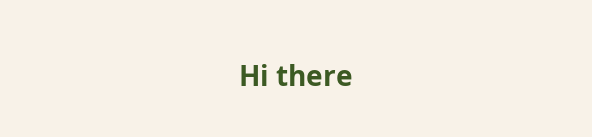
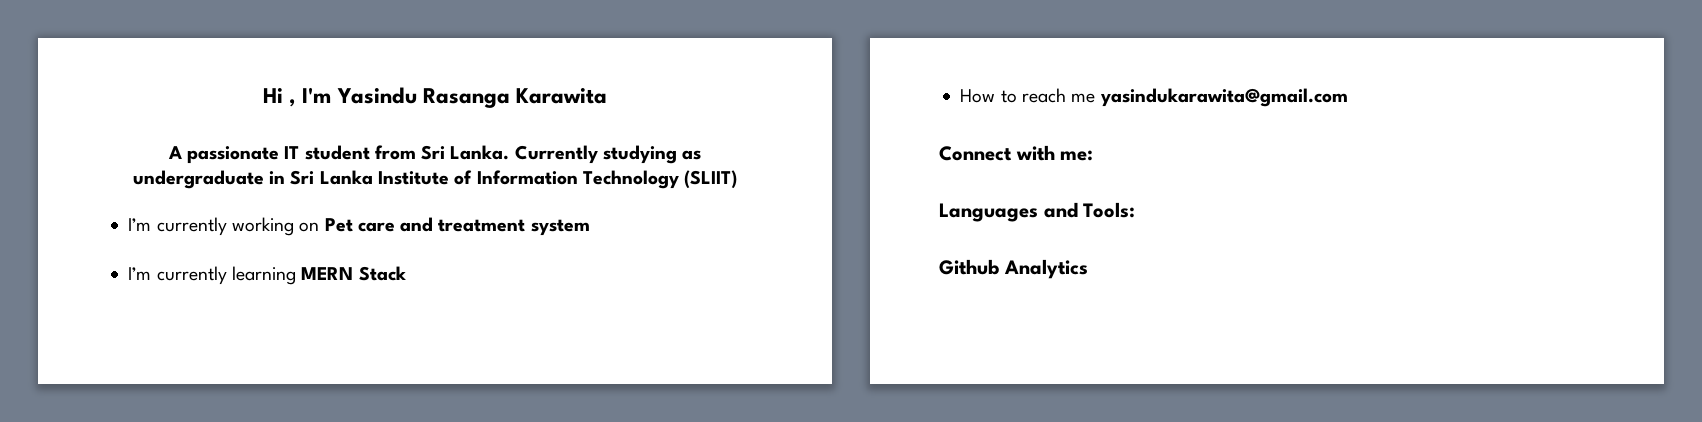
- Hi there
+ Hi , I'm Yasindu Rasanga Karawita
+ A passionate IT student from Sri Lanka. Currently studying as undergraduate in Sri Lanka Institute of Information Technology (SLIIT)
+ I’m currently working on Pet care and treatment system
+ I’m currently learning MERN Stack
+ How to reach me yasindukarawita@gmail.com
+ Connect with me:
+ Languages and Tools:
+ Github Analytics

